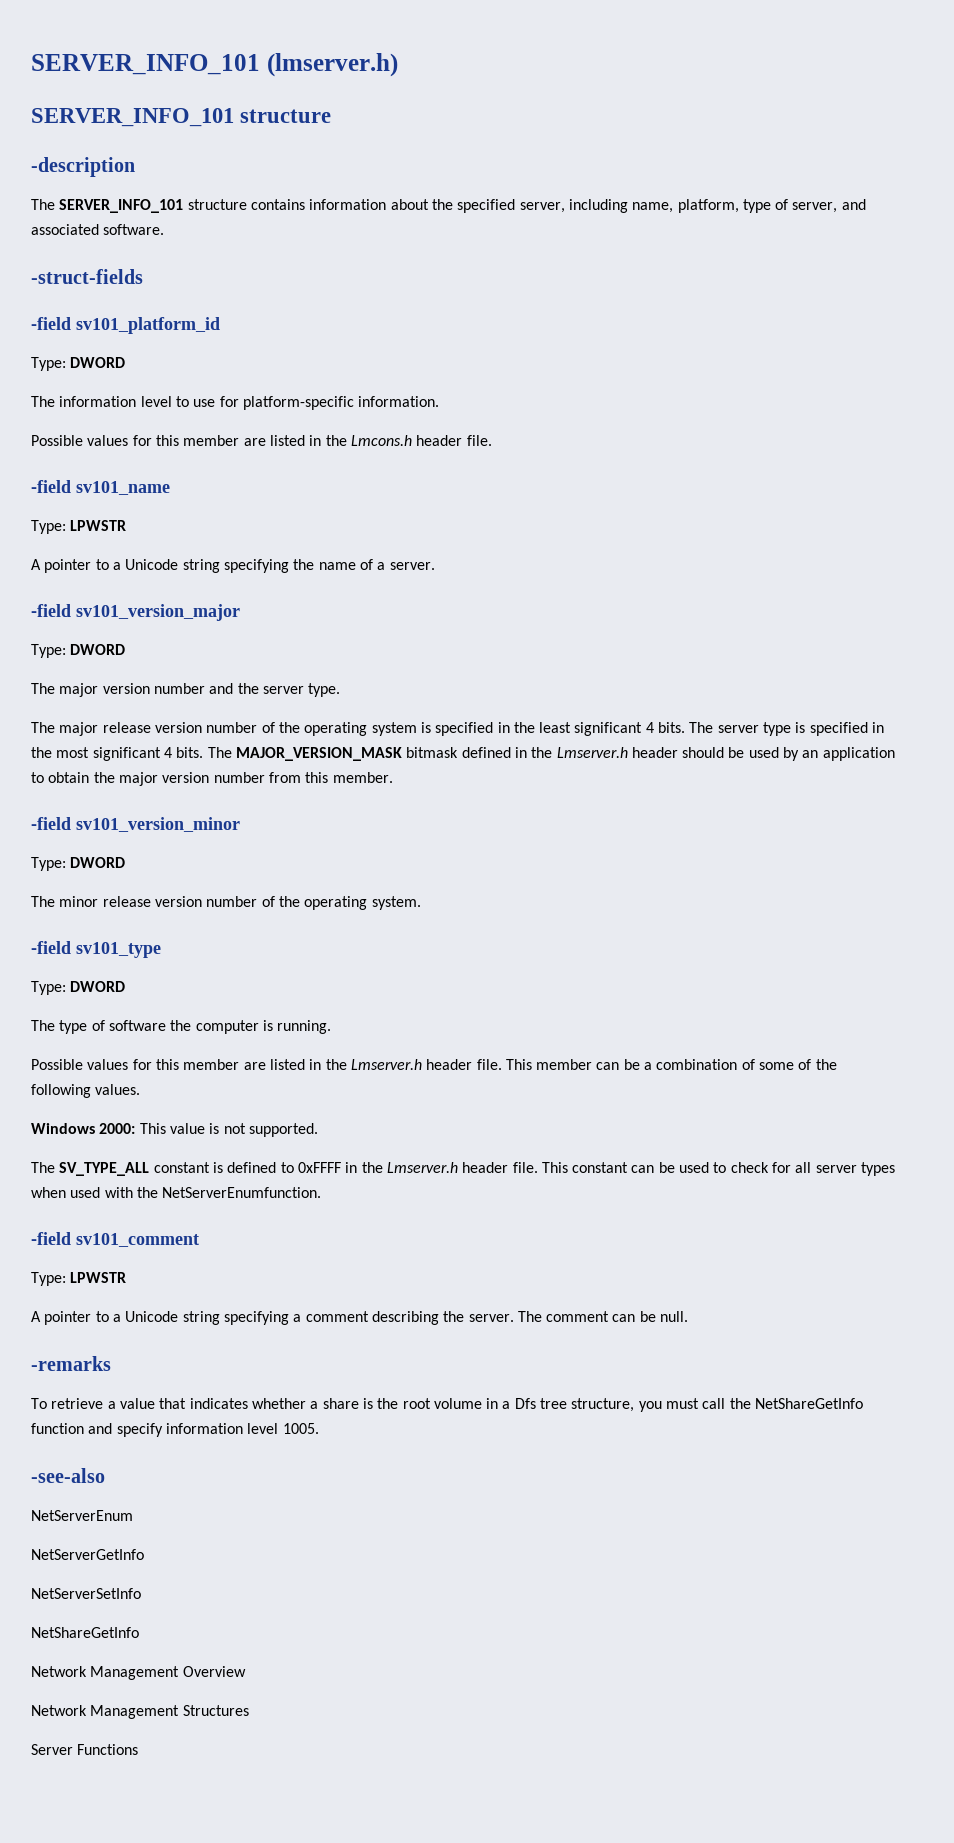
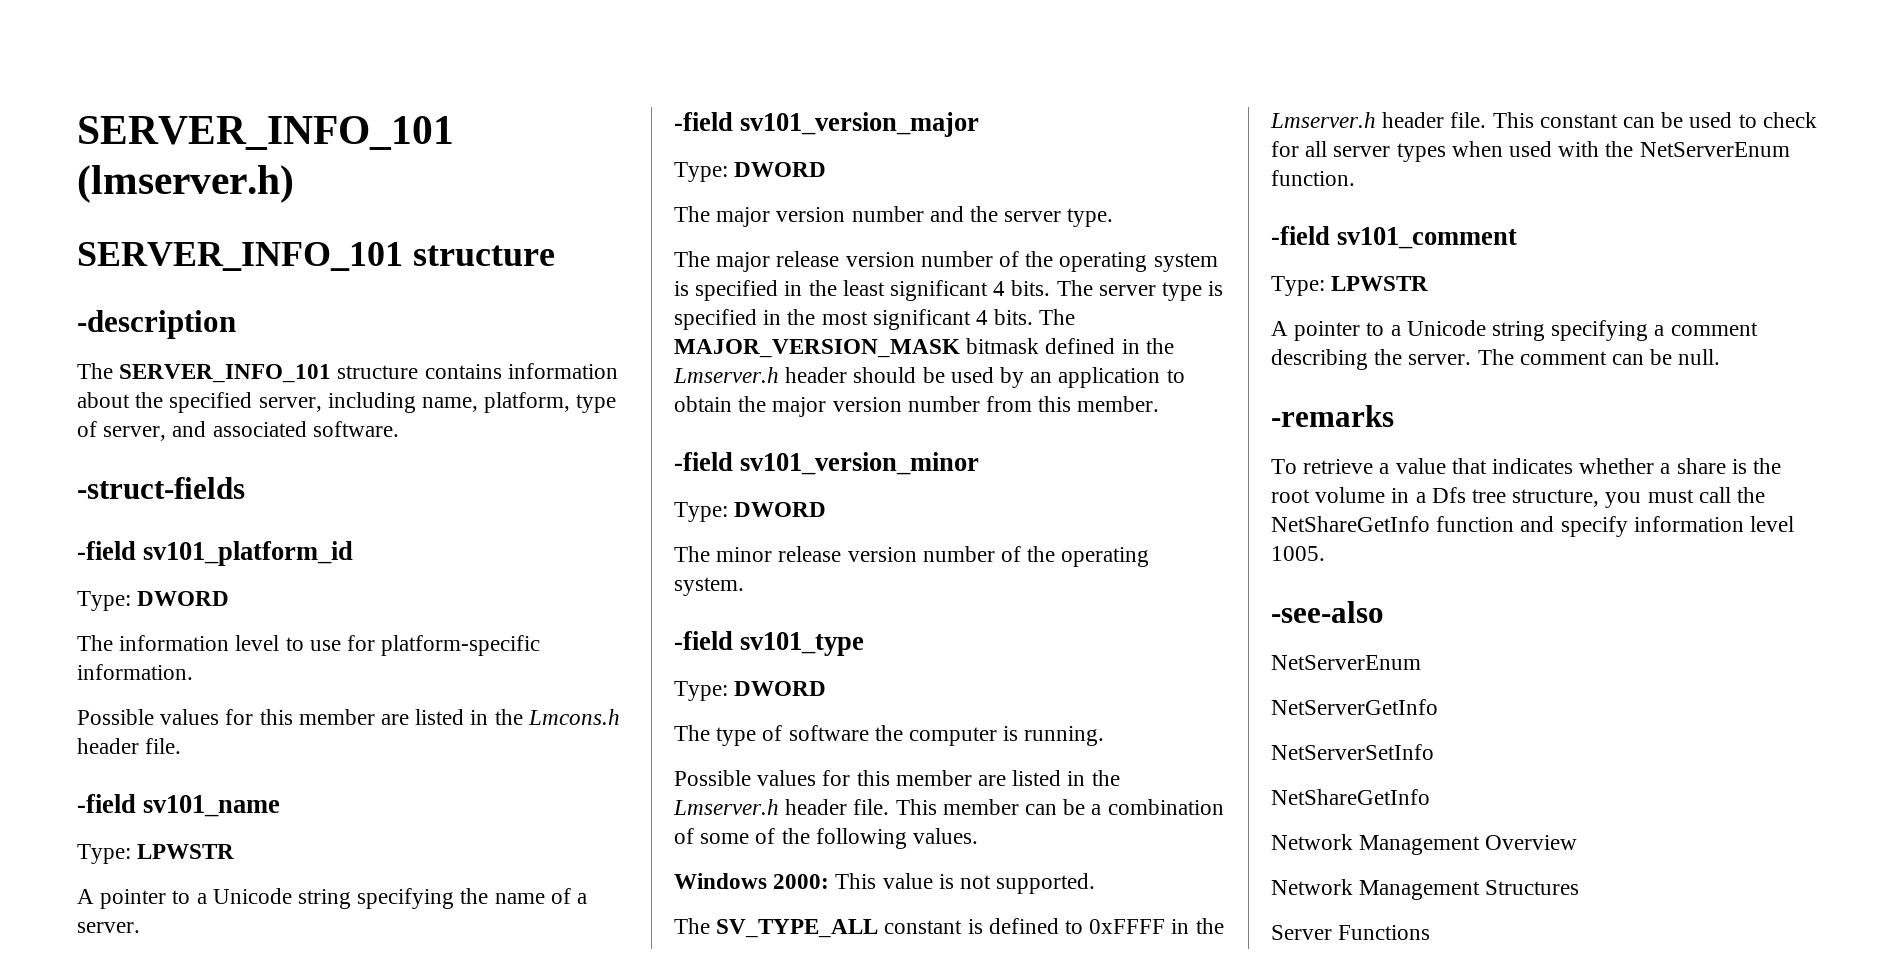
- This constant can be used to check for all server types when used with the NetServerEnumfunction.
+ This constant can be used to check for all server types when used with the NetServerEnum function.

